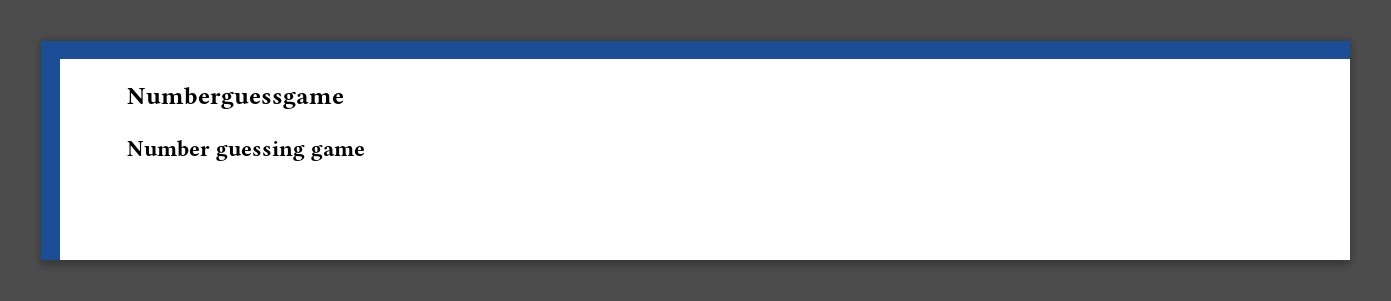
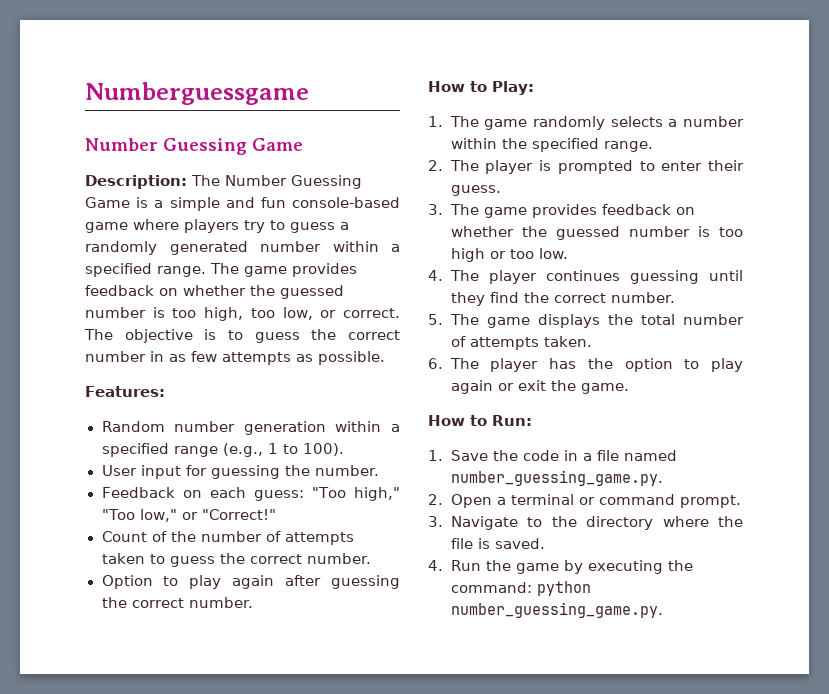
  Numberguessgame
- Number guessing game
+ Number Guessing Game
+ Description: The Number Guessing Game is a simple and fun console-based game where players try to guess a randomly generated number within a specified range. The game provides feedback on whether the guessed number is too high, too low, or correct. The objective is to guess the correct number in as few attempts as possible.
+ Features:
+ Random number generation within a specified range (e.g., 1 to 100).
+ User input for guessing the number.
+ Feedback on each guess: "Too high," "Too low," or "Correct!"
+ Count of the number of attempts taken to guess the correct number.
+ Option to play again after guessing the correct number.
+ How to Play:
+ 1. The game randomly selects a number within the specified range.
+ 2. The player is prompted to enter their guess.
+ 3. The game provides feedback on whether the guessed number is too high or too low.
+ 4. The player continues guessing until they find the correct number.
+ 5. The game displays the total number of attempts taken.
+ 6. The player has the option to play again or exit the game.
+ How to Run:
+ 1. Save the code in a file named number_guessing_game.py.
+ 2. Open a terminal or command prompt.
+ 3. Navigate to the directory where the file is saved.
+ 4. Run the game by executing the command: python number_guessing_game.py.

